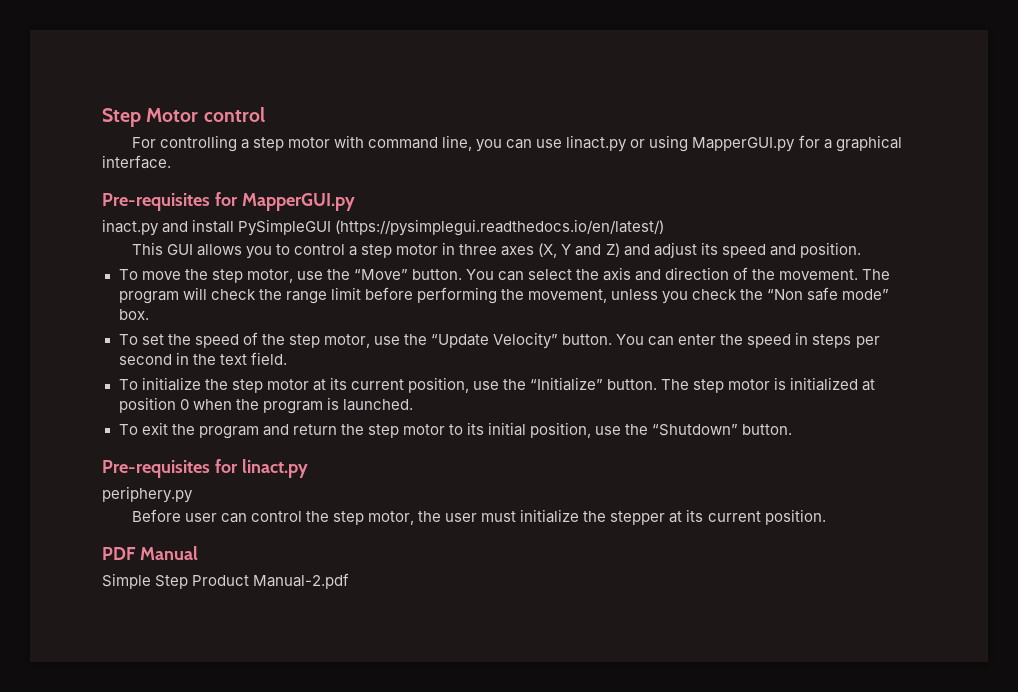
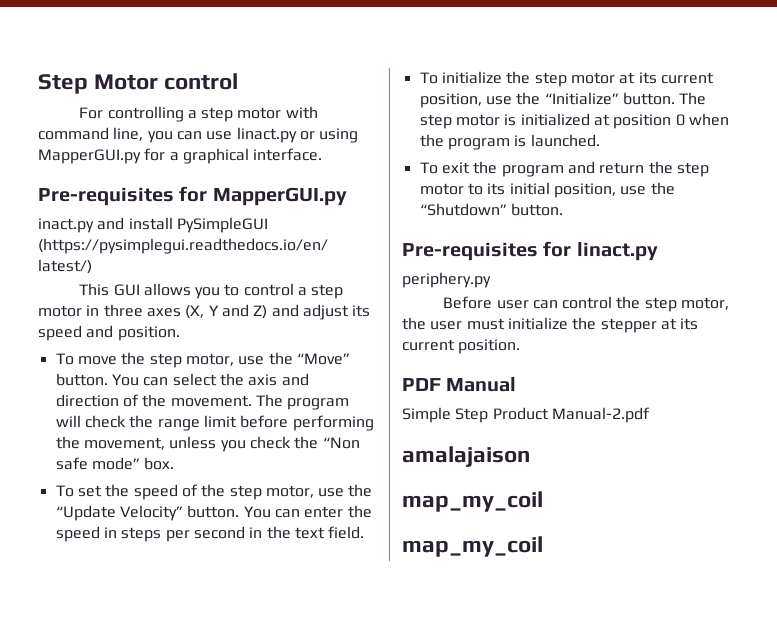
+ amalajaison
+ map_my_coil
+ map_my_coil

